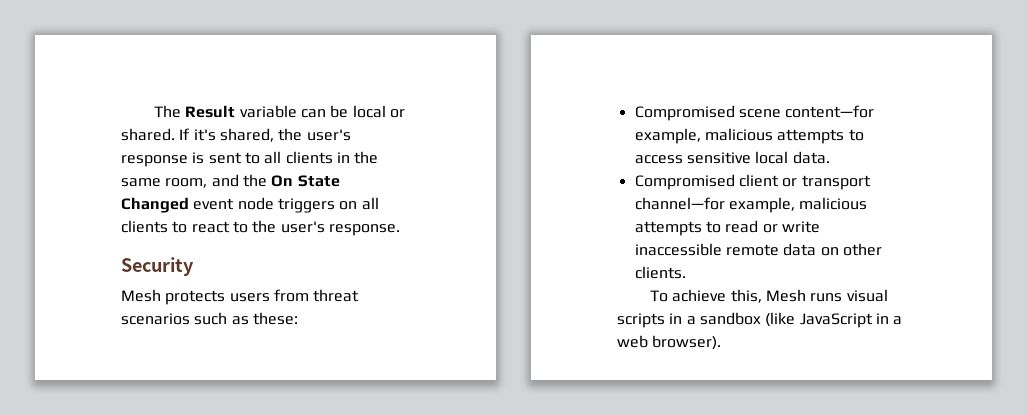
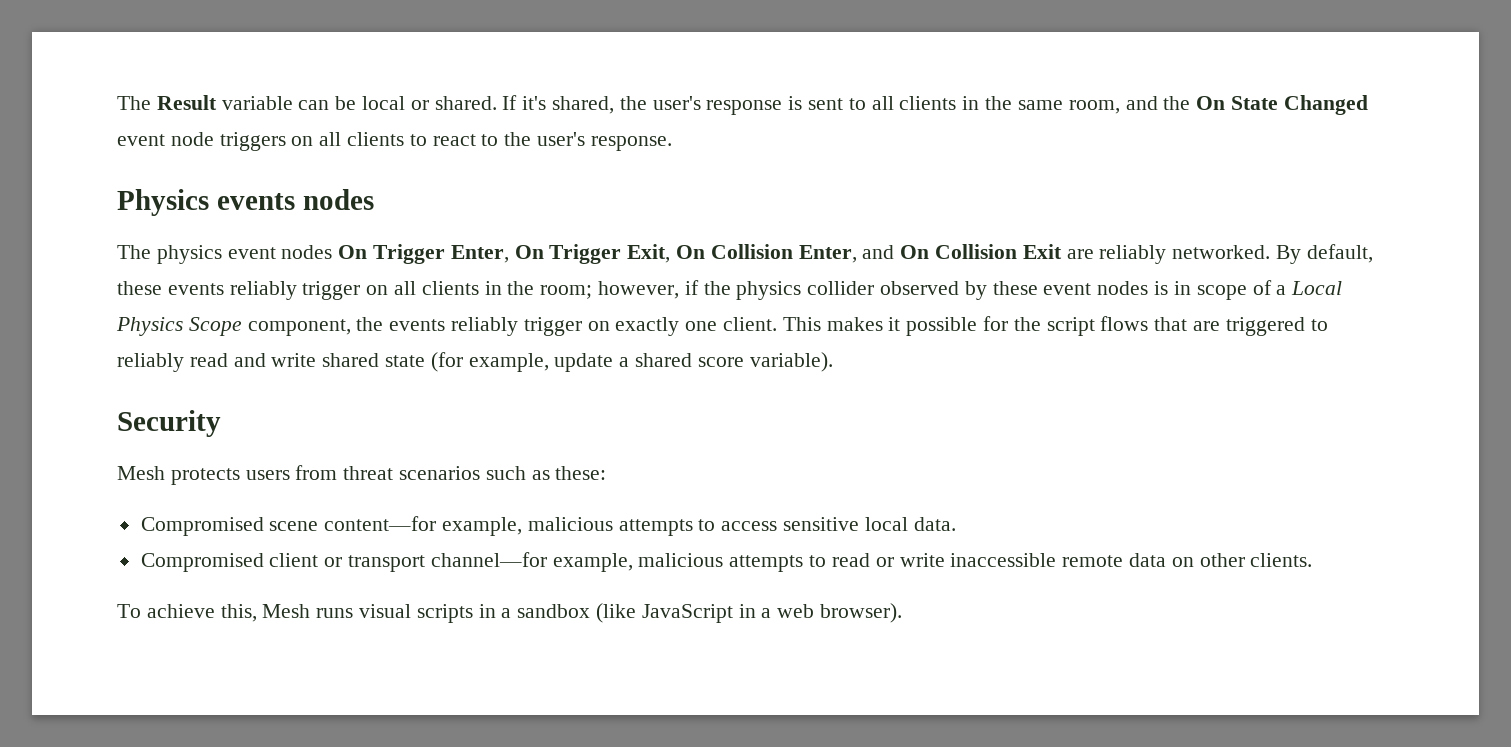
+ Physics events nodes
+ The physics event nodes On Trigger Enter, On Trigger Exit, On Collision Enter, and On Collision Exit are reliably networked. By default, these events reliably trigger on all clients in the room; however, if the physics collider observed by these event nodes is in scope of a Local Physics Scope component, the events reliably trigger on exactly one client. This makes it possible for the script flows that are triggered to reliably read and write shared state (for example, update a shared score variable).

